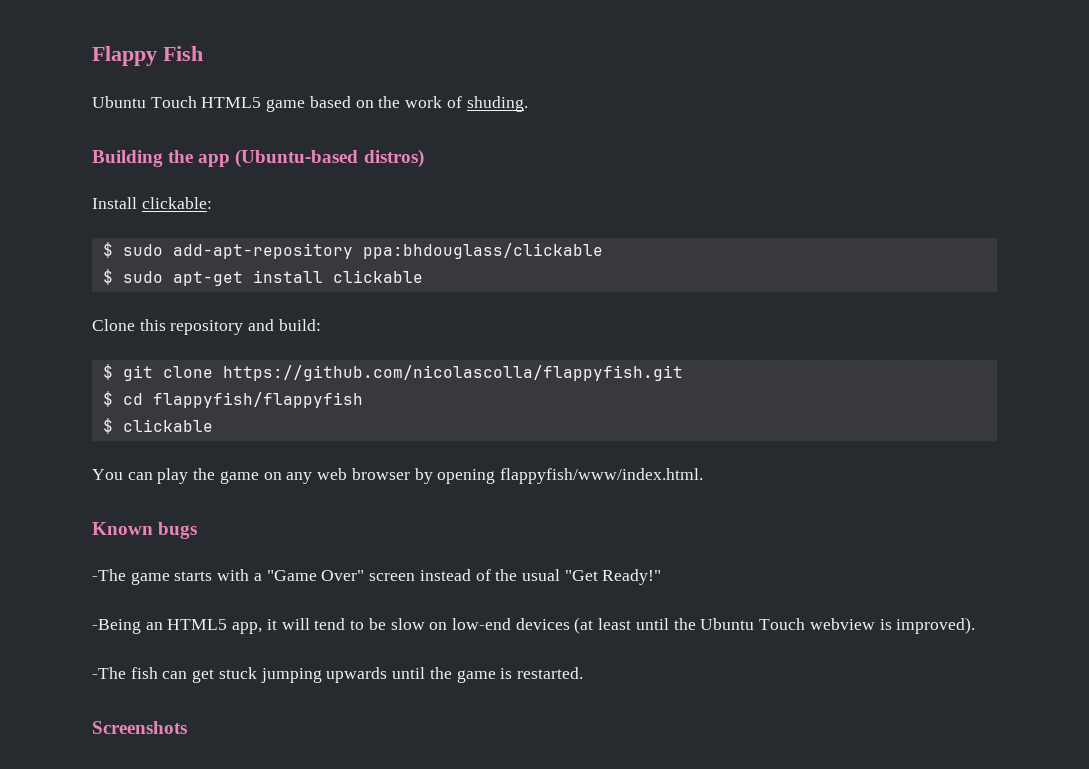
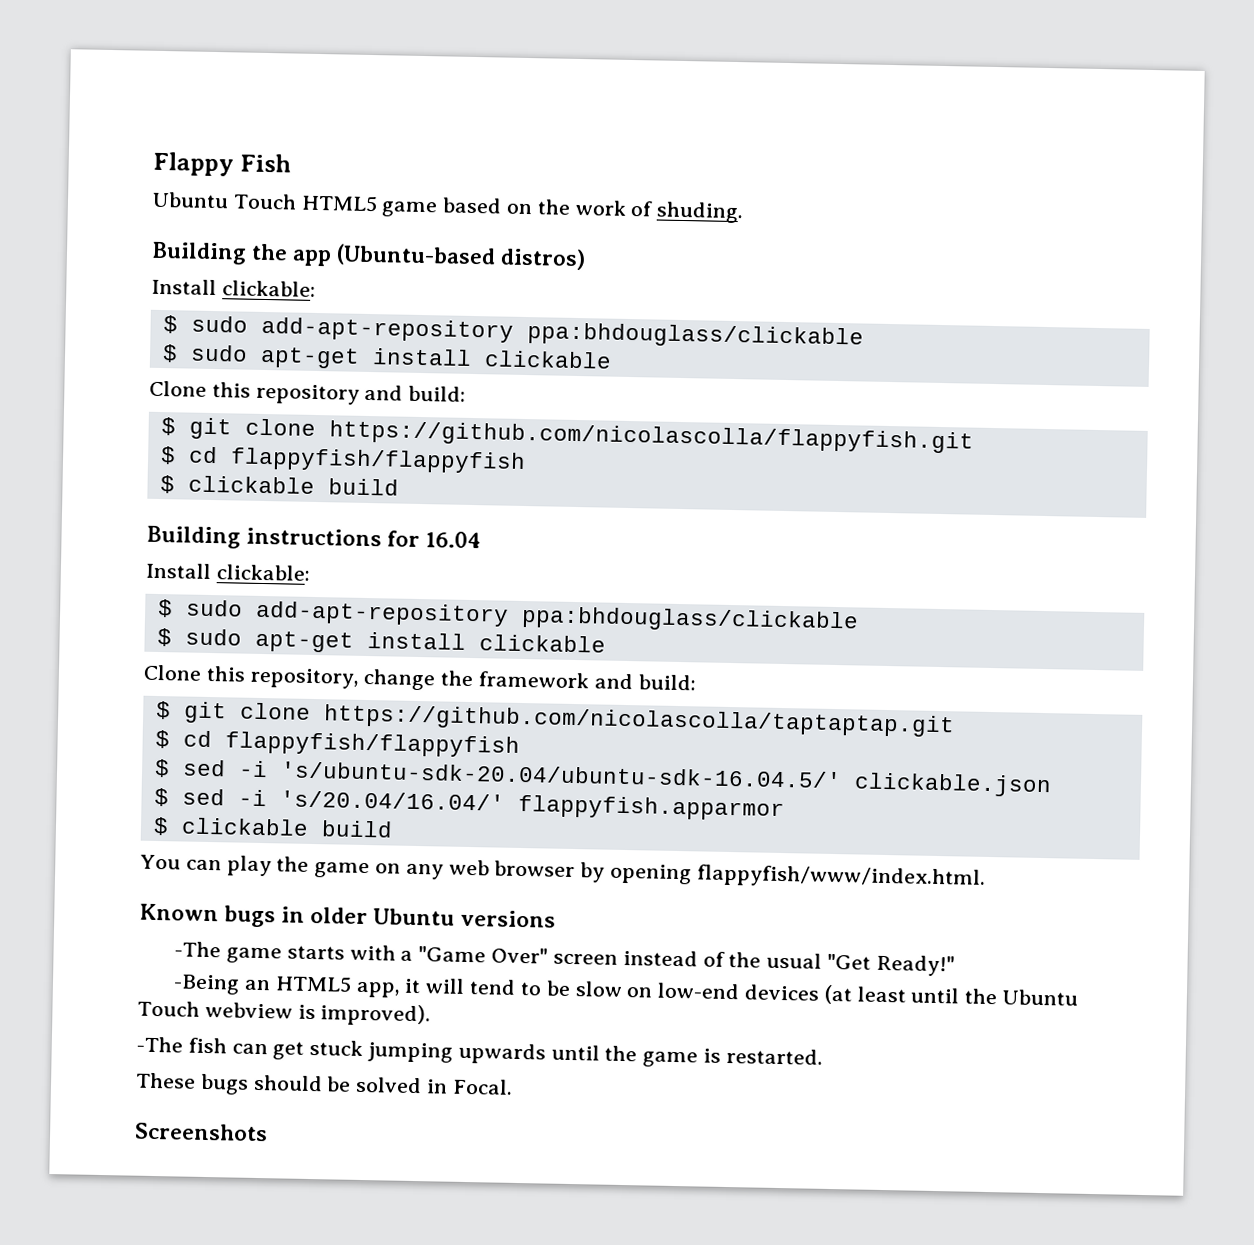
  $ git clone https://github.com/nicolascolla/flappyfish.git
  $ cd flappyfish/flappyfish
- $ clickable
+ $ clickable build
+ Building instructions for 16.04
+ Install clickable:
+ $ sudo add-apt-repository ppa:bhdouglass/clickable
+ $ sudo apt-get install clickable
+ Clone this repository, change the framework and build:
+ $ git clone https://github.com/nicolascolla/taptaptap.git
+ $ cd flappyfish/flappyfish
+ $ sed -i 's/ubuntu-sdk-20.04/ubuntu-sdk-16.04.5/' clickable.json
+ $ sed -i 's/20.04/16.04/' flappyfish.apparmor
+ $ clickable build
- Known bugs
+ Known bugs in older Ubuntu versions
+ These bugs should be solved in Focal.

